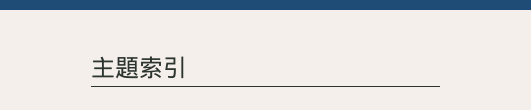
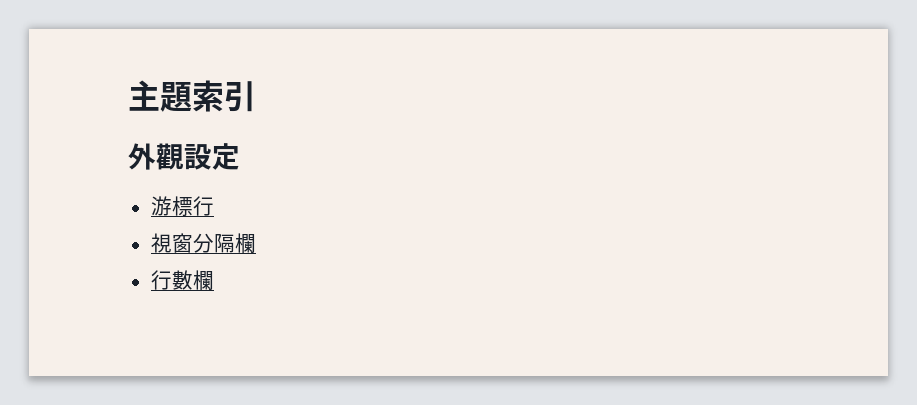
+ 外觀設定
+ 游標行
+ 視窗分隔欄
+ 行數欄

